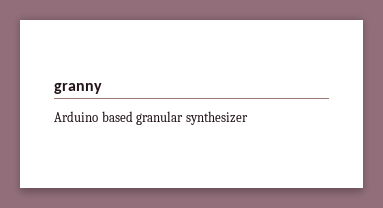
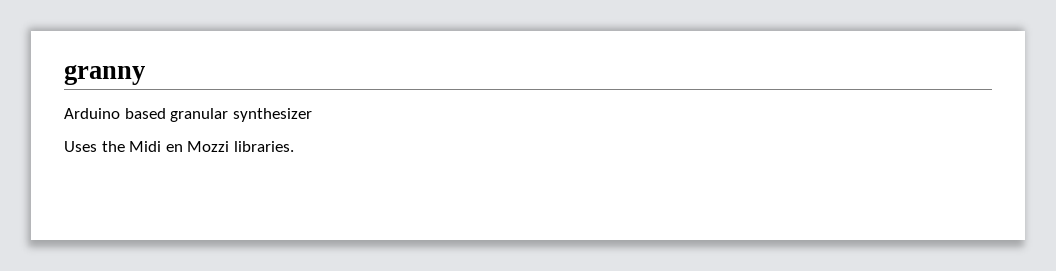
+ Uses the Midi en Mozzi libraries.

